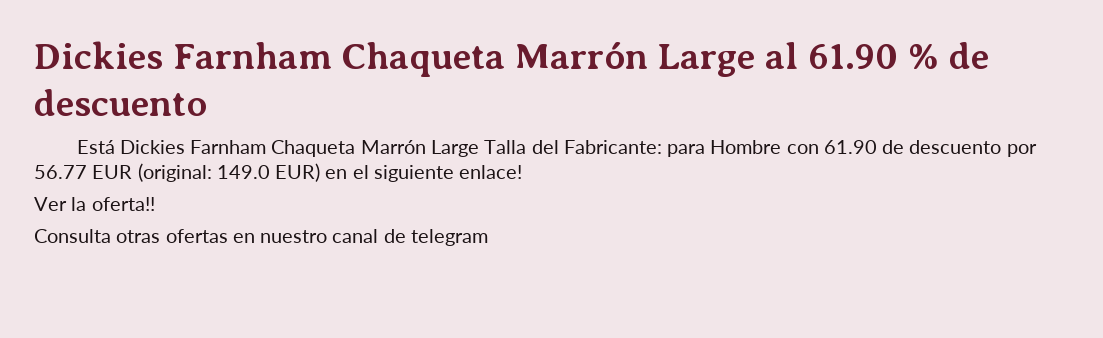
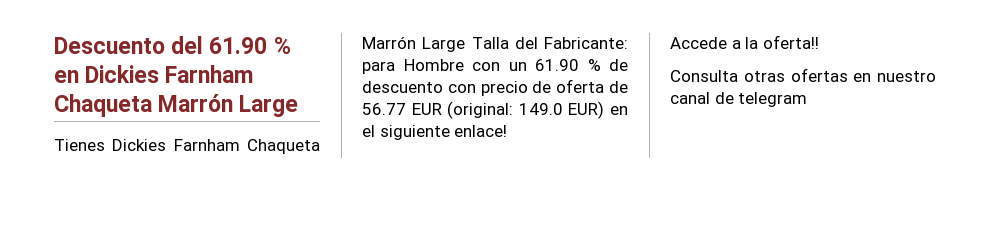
- Dickies Farnham Chaqueta Marrón Large al 61.90 % de descuento
- Está Dickies Farnham Chaqueta Marrón Large Talla del Fabricante: para Hombre con 61.90 de descuento por 56.77 EUR (original: 149.0 EUR) en el siguiente enlace!
+ Descuento del 61.90 % en Dickies Farnham Chaqueta Marrón Large
+ Tienes Dickies Farnham Chaqueta Marrón Large Talla del Fabricante: para Hombre con un 61.90 % de descuento con precio de oferta de 56.77 EUR (original: 149.0 EUR) en el siguiente enlace!
- Ver la oferta!!
+ Accede a la oferta!!

